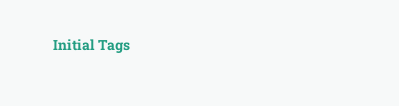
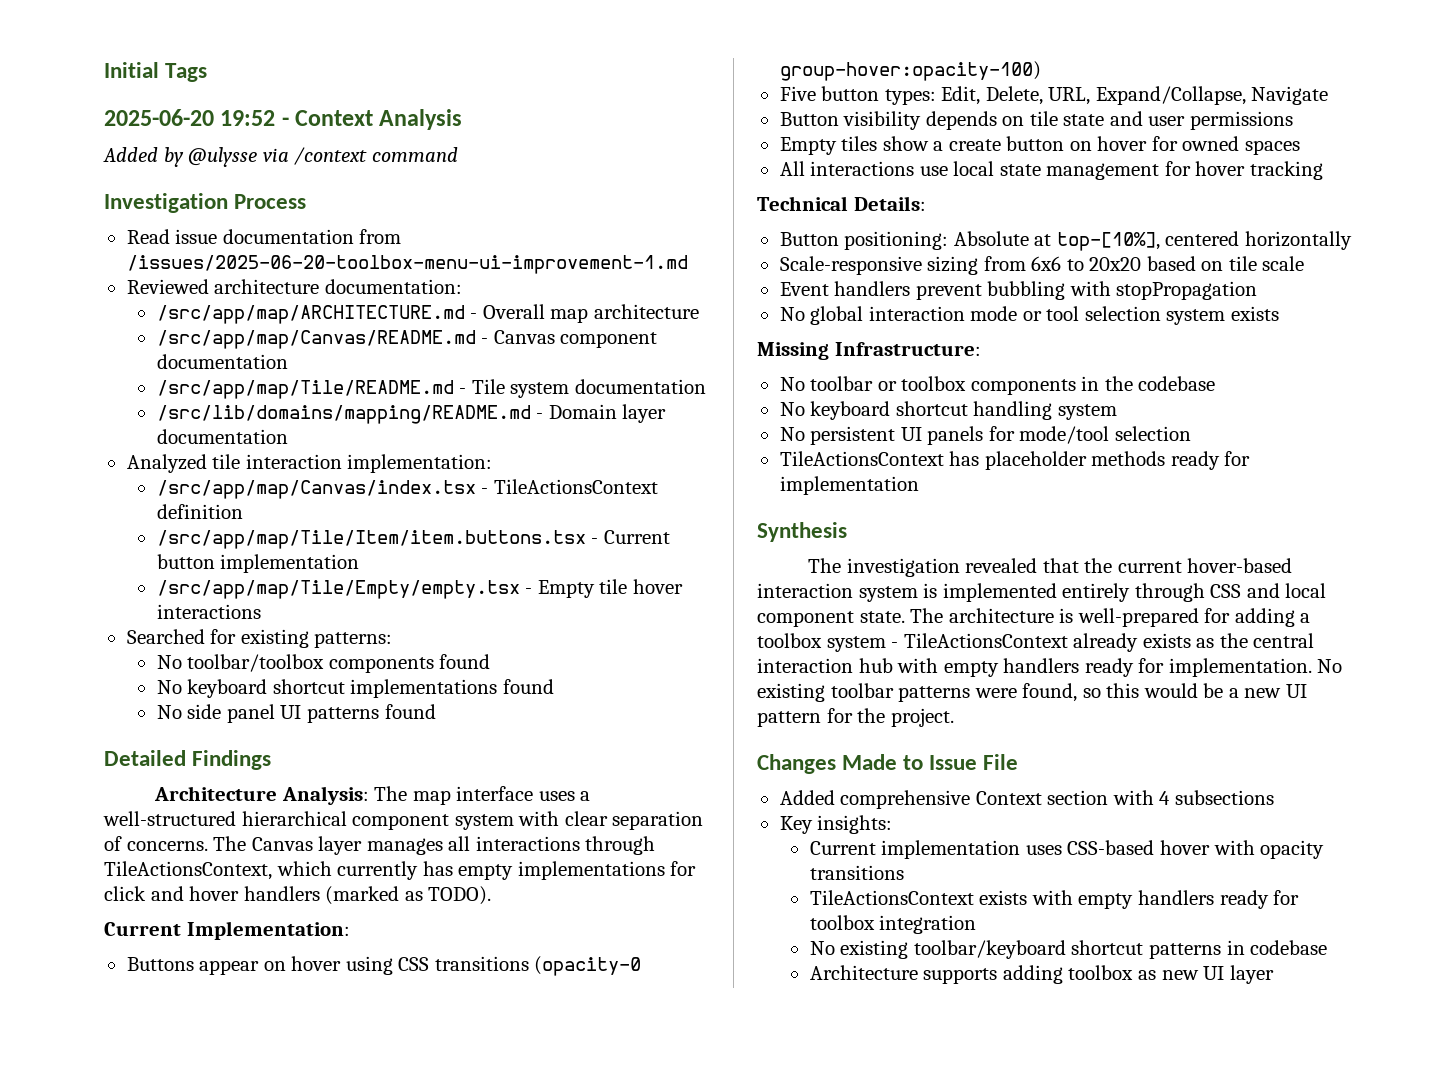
+ 2025-06-20 19:52 - Context Analysis
+ Added by @ulysse via /context command
+ Investigation Process
+ Read issue documentation from /issues/2025-06-20-toolbox-menu-ui-improvement-1.md
+ Reviewed architecture documentation:
+ /src/app/map/ARCHITECTURE.md - Overall map architecture
+ /src/app/map/Canvas/README.md - Canvas component documentation
+ /src/app/map/Tile/README.md - Tile system documentation
+ /src/lib/domains/mapping/README.md - Domain layer documentation
+ Analyzed tile interaction implementation:
+ /src/app/map/Canvas/index.tsx - TileActionsContext definition
+ /src/app/map/Tile/Item/item.buttons.tsx - Current button implementation
+ /src/app/map/Tile/Empty/empty.tsx - Empty tile hover interactions
+ Searched for existing patterns:
+ No toolbar/toolbox components found
+ No keyboard shortcut implementations found
+ No side panel UI patterns found
+ Detailed Findings
+ Architecture Analysis: The map interface uses a well-structured hierarchical component system with clear separation of concerns. The Canvas layer manages all interactions through TileActionsContext, which currently has empty implementations for click and hover handlers (marked as TODO).
+ Current Implementation:
+ Buttons appear on hover using CSS transitions (opacity-0 group-hover:opacity-100)
+ Five button types: Edit, Delete, URL, Expand/Collapse, Navigate
+ Button visibility depends on tile state and user permissions
+ Empty tiles show a create button on hover for owned spaces
+ All interactions use local state management for hover tracking
+ Technical Details:
+ Button positioning: Absolute at top-[10%], centered horizontally
+ Scale-responsive sizing from 6x6 to 20x20 based on tile scale
+ Event handlers prevent bubbling with stopPropagation
+ No global interaction mode or tool selection system exists
+ Missing Infrastructure:
+ No toolbar or toolbox components in the codebase
+ No keyboard shortcut handling system
+ No persistent UI panels for mode/tool selection
+ TileActionsContext has placeholder methods ready for implementation
+ Synthesis
+ The investigation revealed that the current hover-based interaction system is implemented entirely through CSS and local component state. The architecture is well-prepared for adding a toolbox system - TileActionsContext already exists as the central interaction hub with empty handlers ready for implementation. No existing toolbar patterns were found, so this would be a new UI pattern for the project.
+ Changes Made to Issue File
+ Added comprehensive Context section with 4 subsections
+ Key insights:
+ Current implementation uses CSS-based hover with opacity transitions
+ TileActionsContext exists with empty handlers ready for toolbox integration
+ No existing toolbar/keyboard shortcut patterns in codebase
+ Architecture supports adding toolbox as new UI layer

